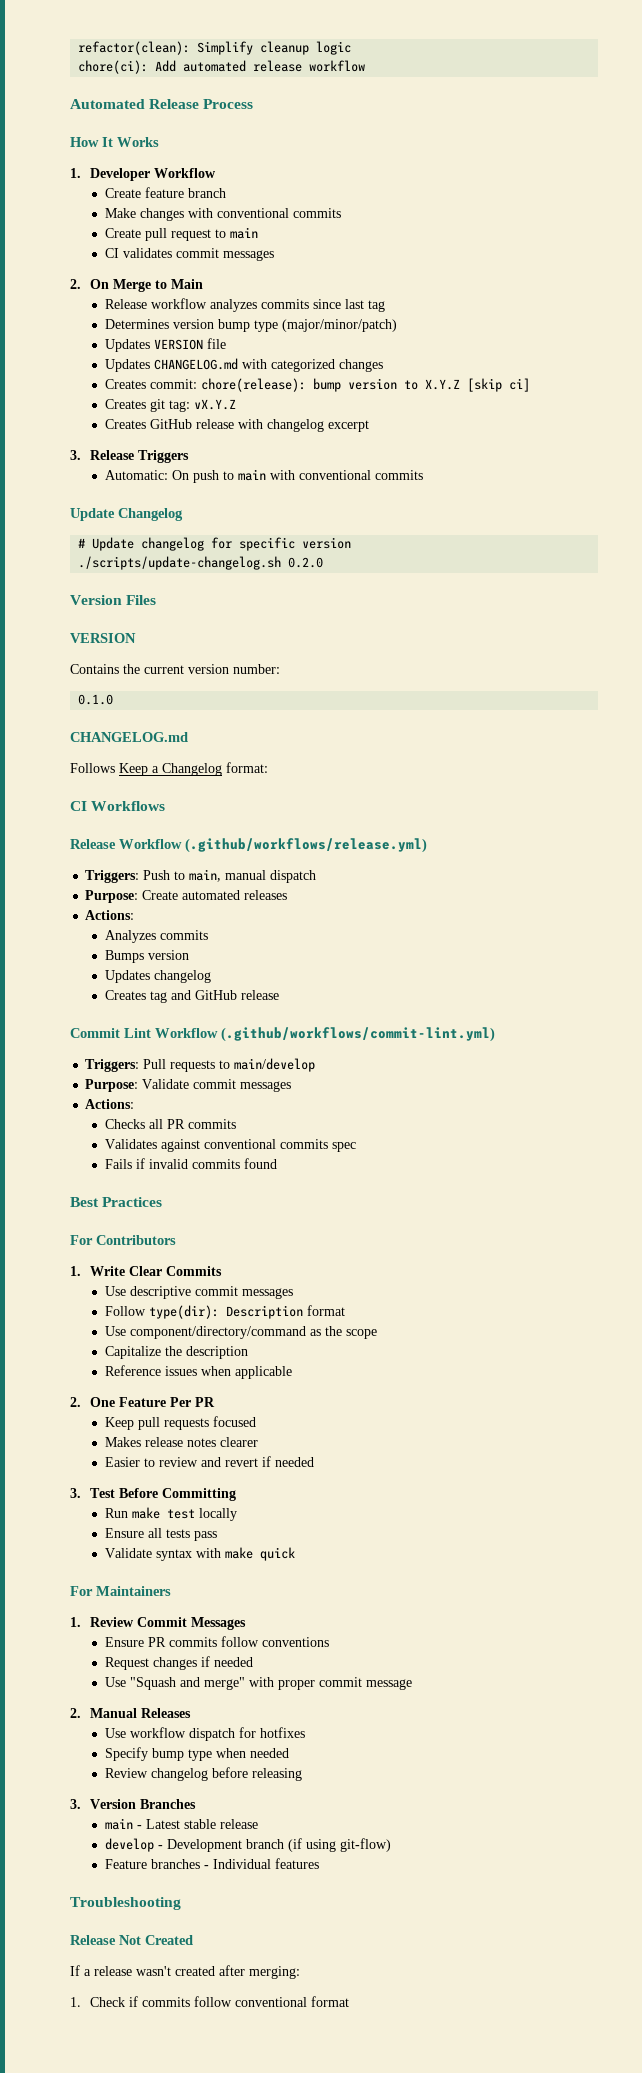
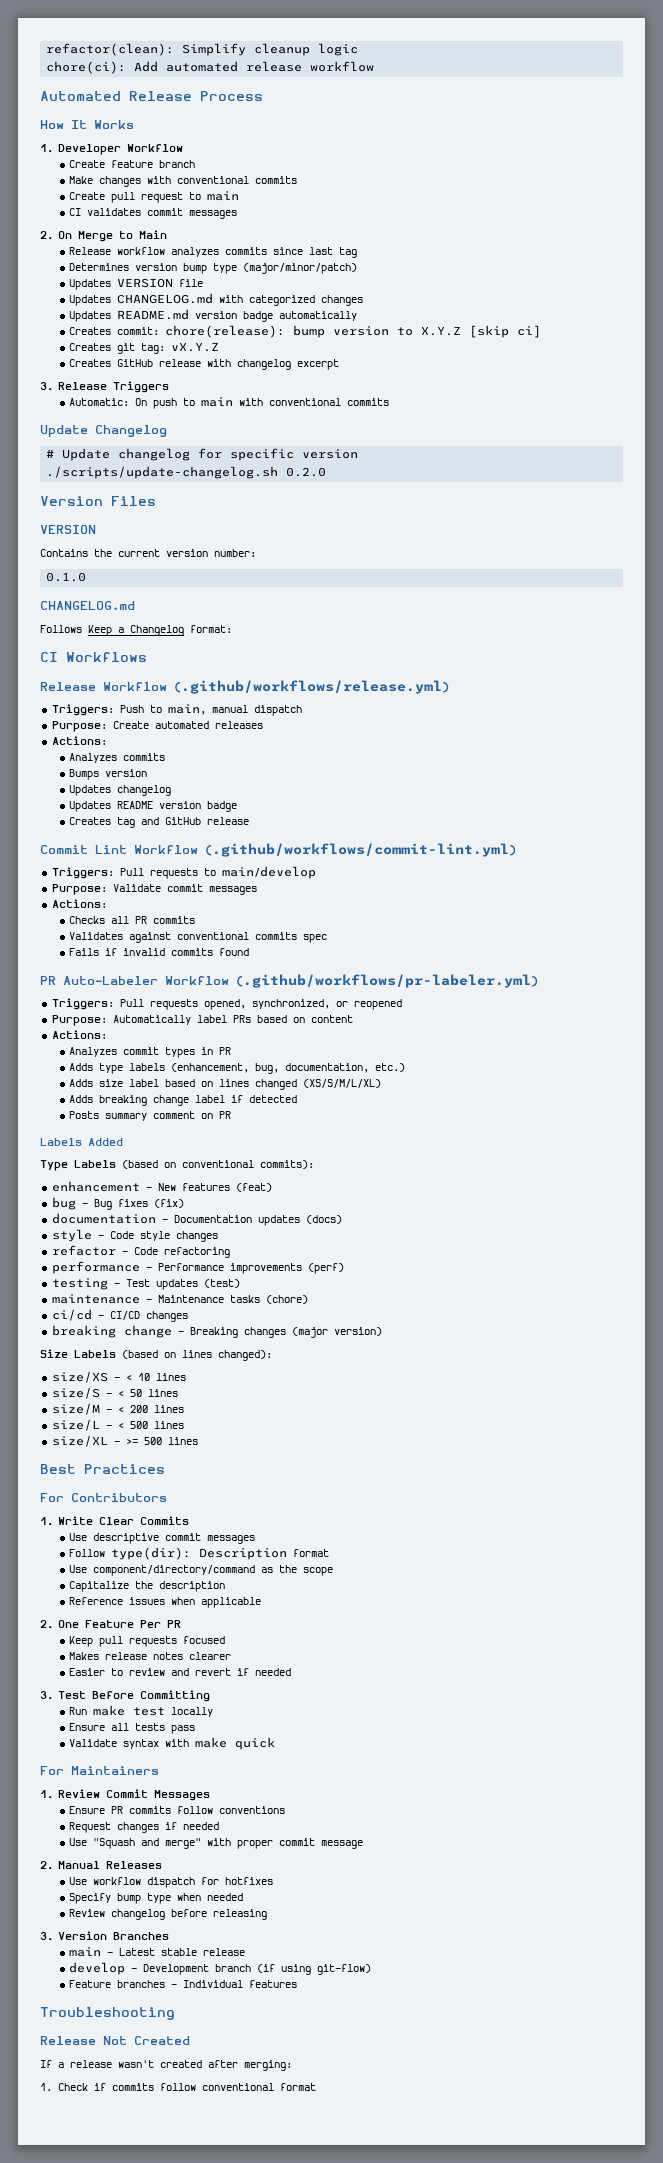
+ Updates README.md version badge automatically
+ Updates README version badge
+ PR Auto-Labeler Workflow (.github/workflows/pr-labeler.yml)
+ Triggers: Pull requests opened, synchronized, or reopened
+ Purpose: Automatically label PRs based on content
+ Actions:
+ Analyzes commit types in PR
+ Adds type labels (enhancement, bug, documentation, etc.)
+ Adds size label based on lines changed (XS/S/M/L/XL)
+ Adds breaking change label if detected
+ Posts summary comment on PR
+ Labels Added
+ Type Labels (based on conventional commits):
+ enhancement - New features (feat)
+ bug - Bug fixes (fix)
+ documentation - Documentation updates (docs)
+ style - Code style changes
+ refactor - Code refactoring
+ performance - Performance improvements (perf)
+ testing - Test updates (test)
+ maintenance - Maintenance tasks (chore)
+ ci/cd - CI/CD changes
+ breaking change - Breaking changes (major version)
+ Size Labels (based on lines changed):
+ size/XS - < 10 lines
+ size/S - < 50 lines
+ size/M - < 200 lines
+ size/L - < 500 lines
+ size/XL - >= 500 lines

